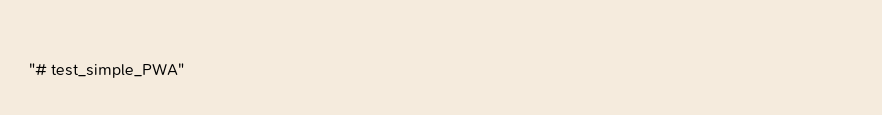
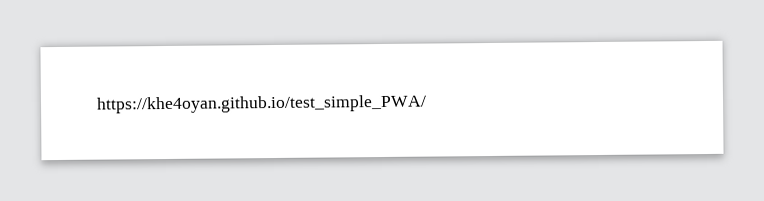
- "# test_simple_PWA"
+ https://khe4oyan.github.io/test_simple_PWA/

